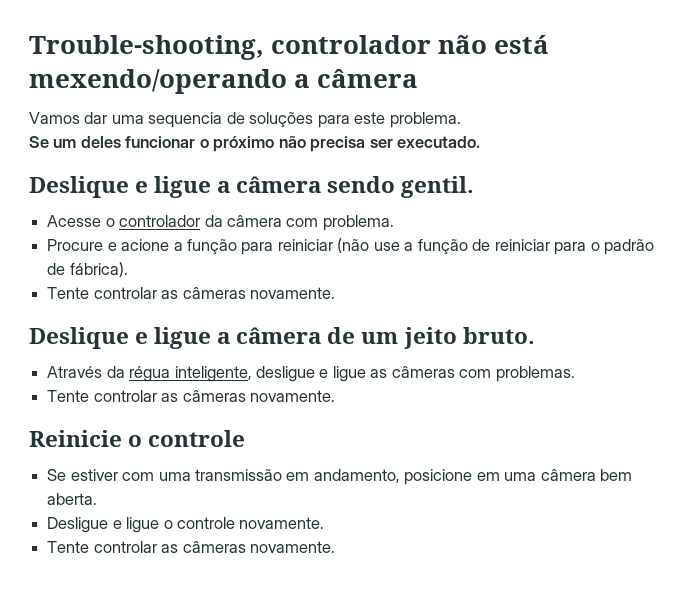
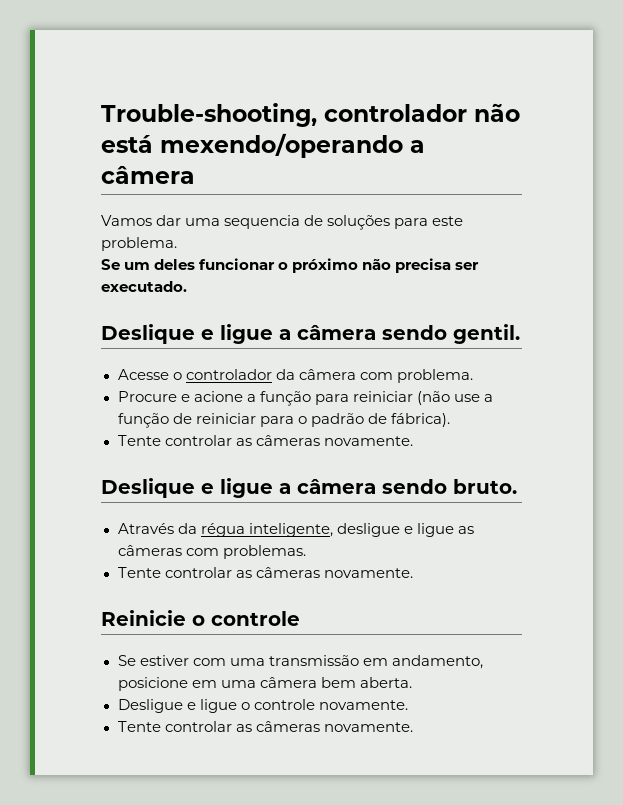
- Deslique e ligue a câmera de um jeito bruto.
+ Deslique e ligue a câmera sendo bruto.

